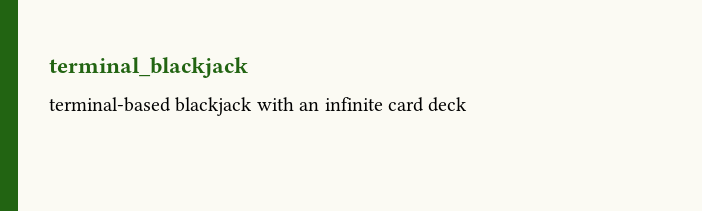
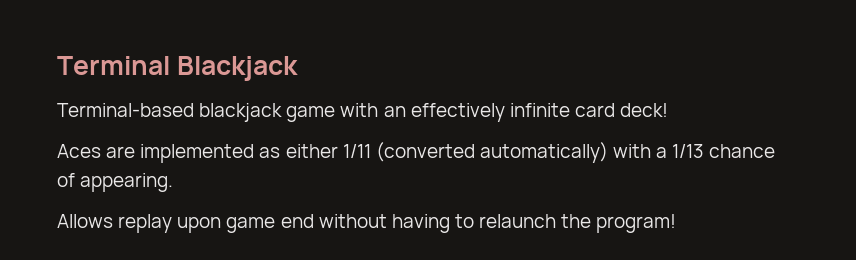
- terminal_blackjack
- terminal-based blackjack with an infinite card deck
+ Terminal Blackjack
+ Terminal-based blackjack game with an effectively infinite card deck!
+ Aces are implemented as either 1/11 (converted automatically) with a 1/13 chance of appearing.
+ Allows replay upon game end without having to relaunch the program!

